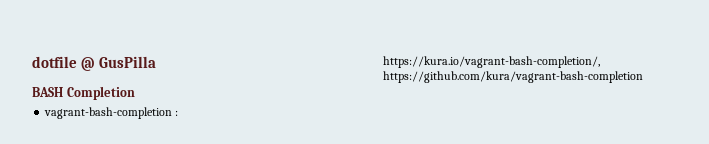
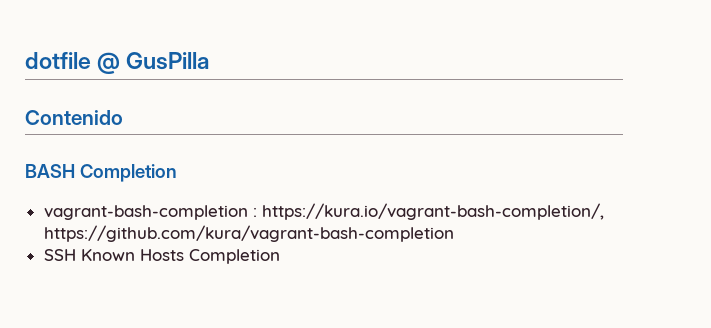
+ Contenido
+ SSH Known Hosts Completion

